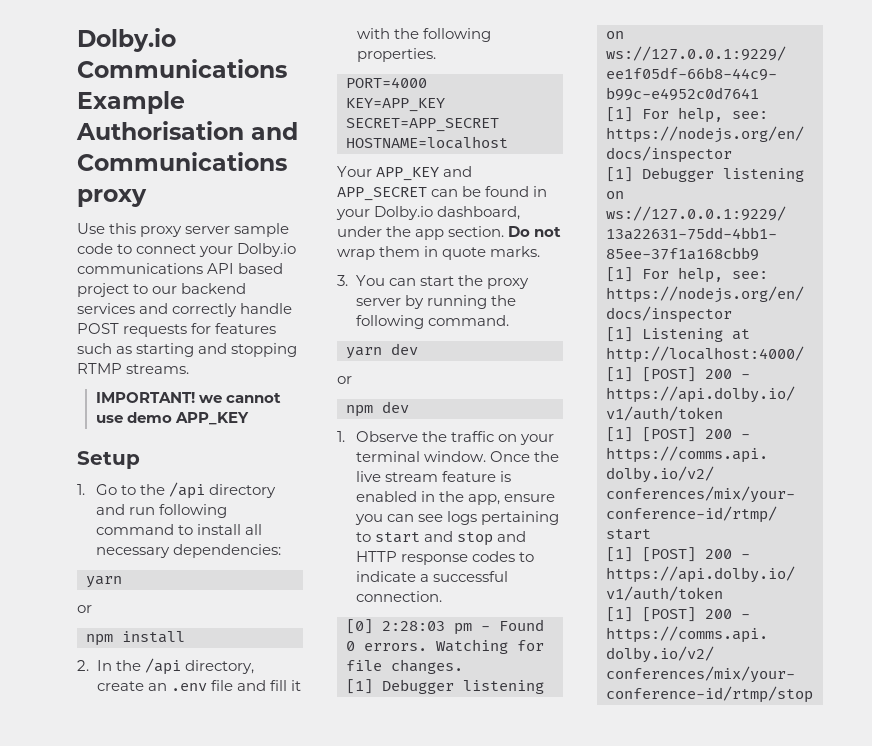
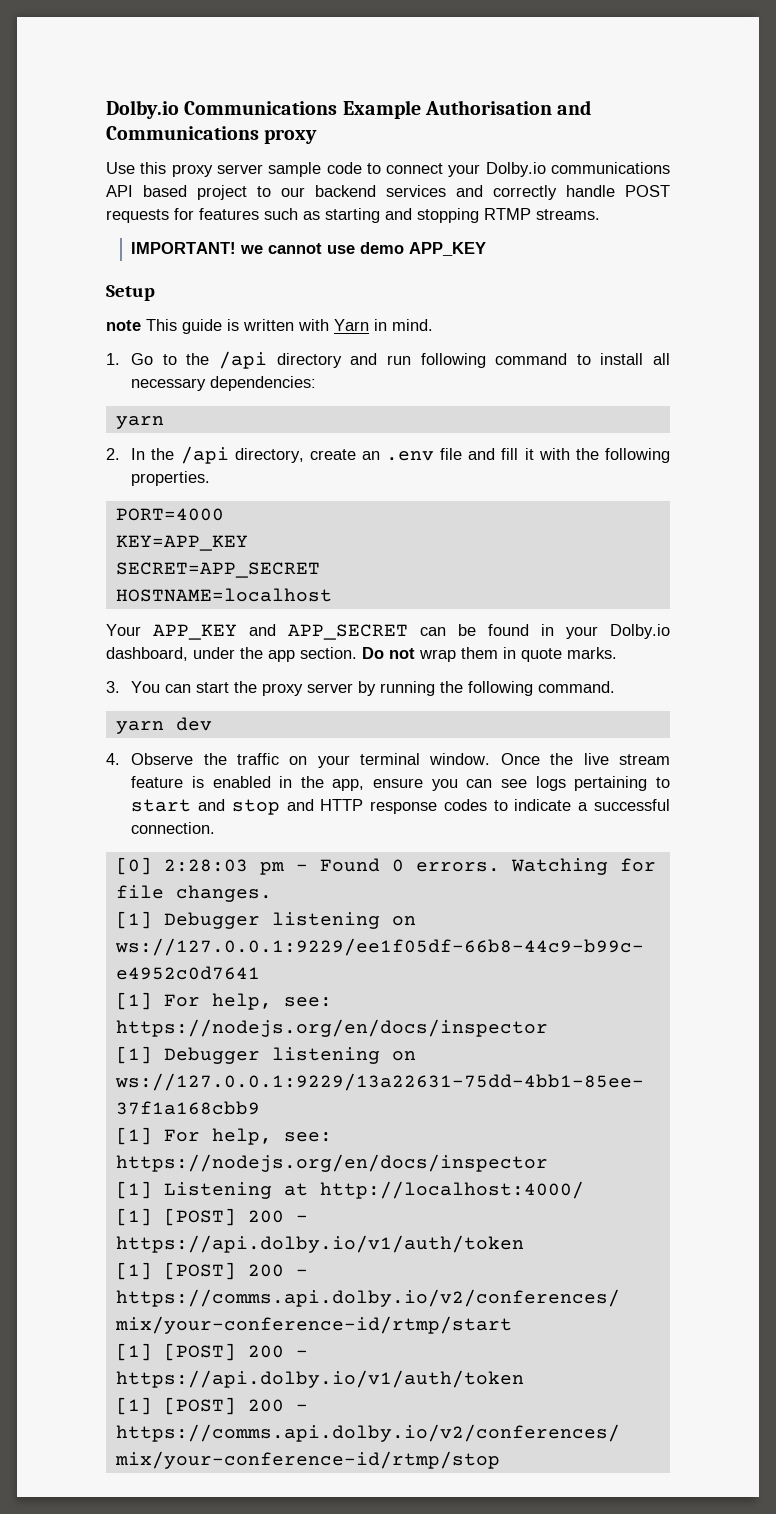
+ note This guide is written with Yarn in mind.
  1. Go to the /api directory and run following command to install all necessary dependencies:
  yarn
- or
- npm install
  yarn dev
- or
- npm dev
- 1. Observe the traffic on your terminal window.
+ 4. Observe the traffic on your terminal window.

